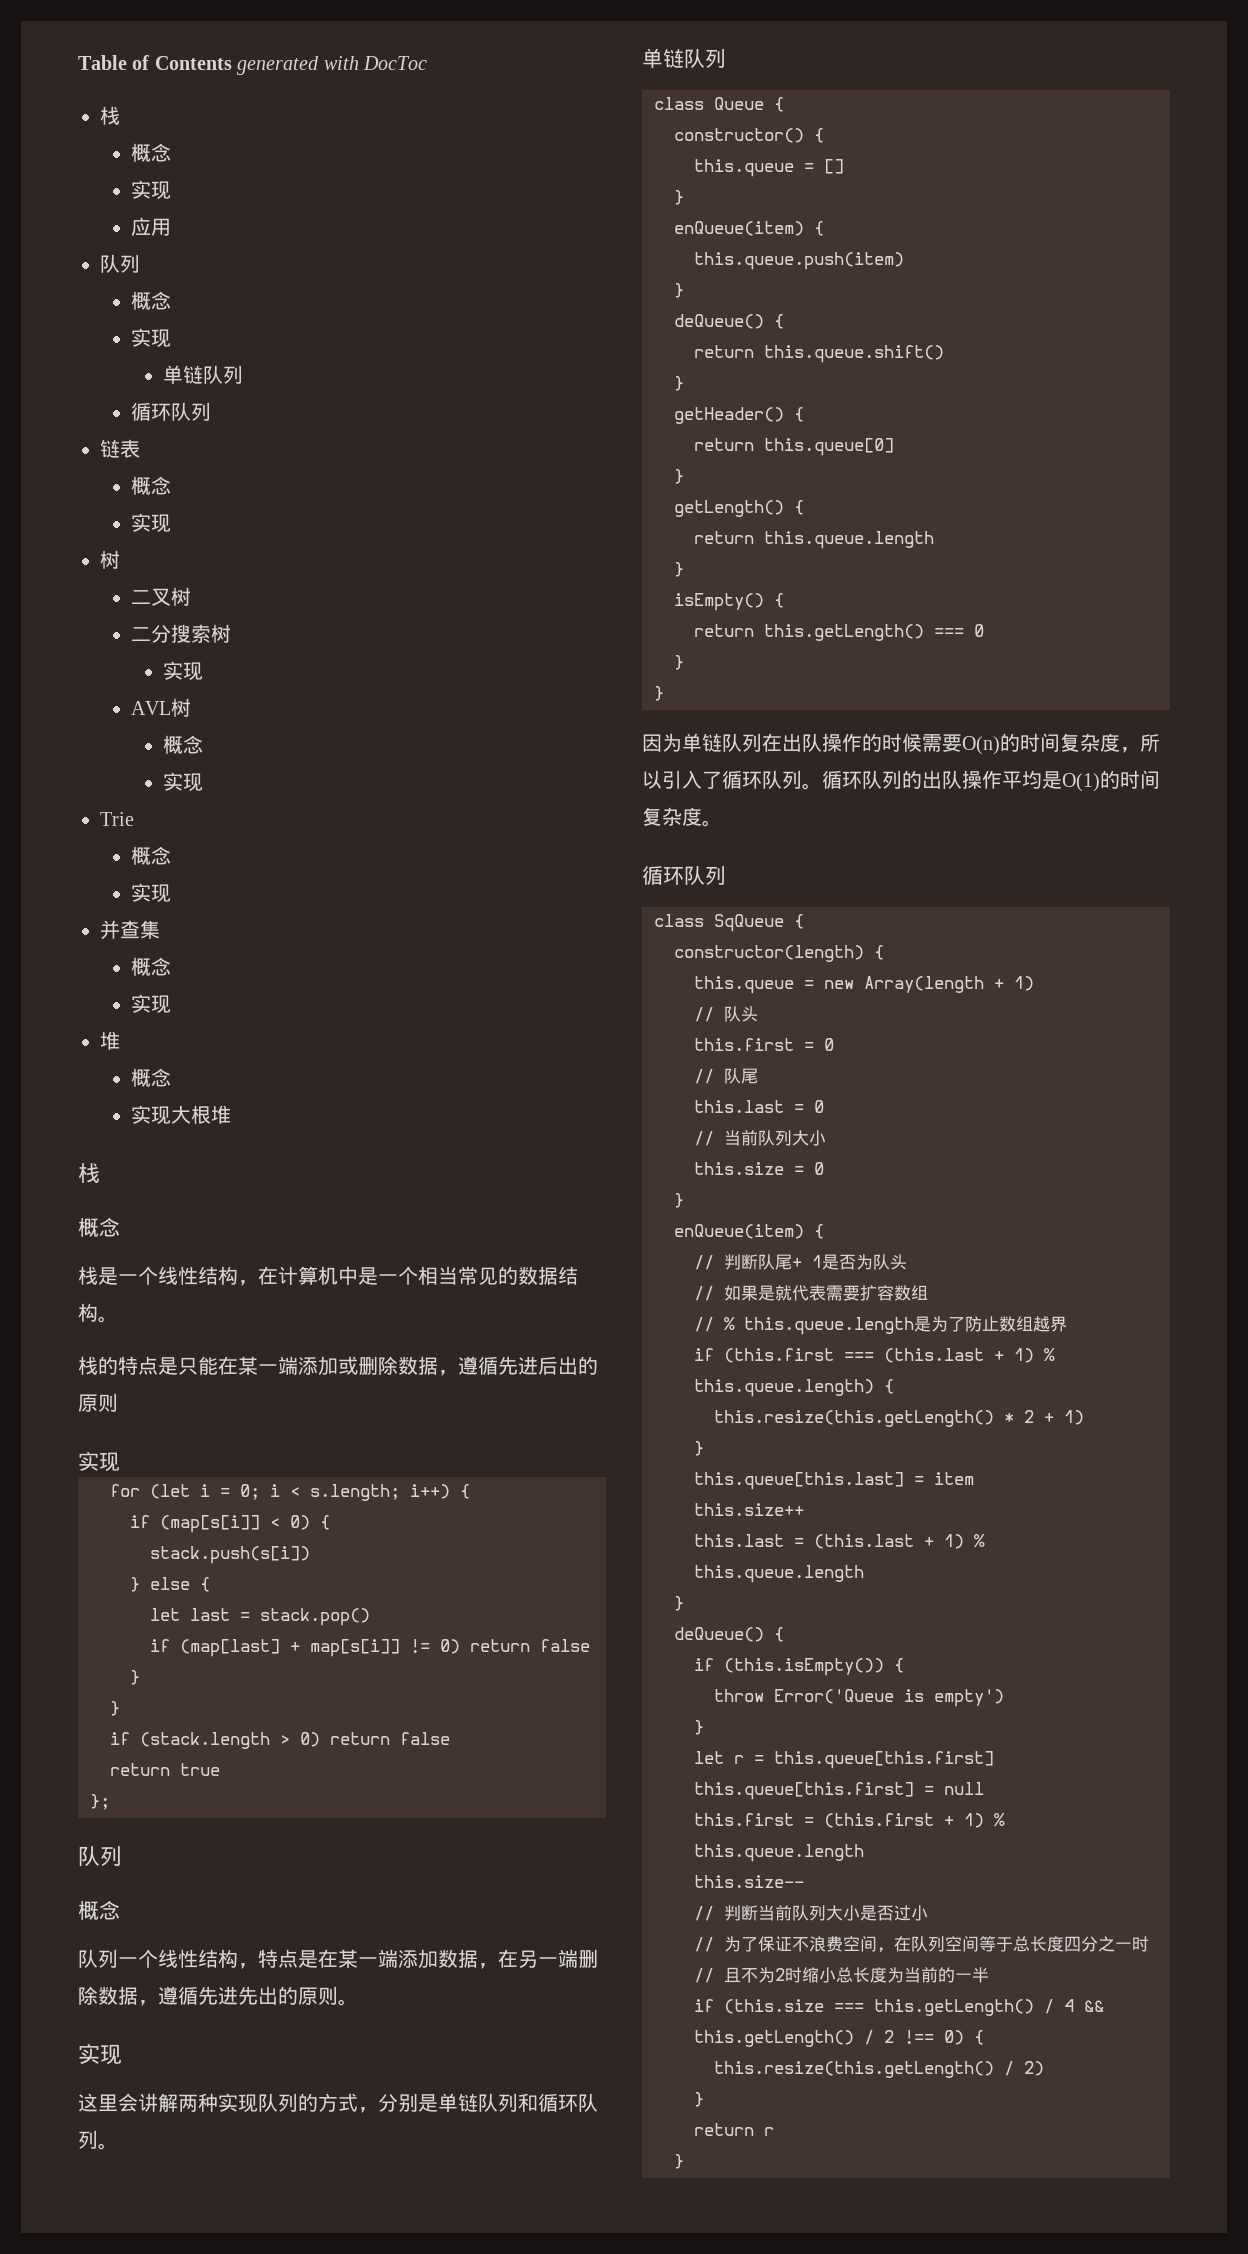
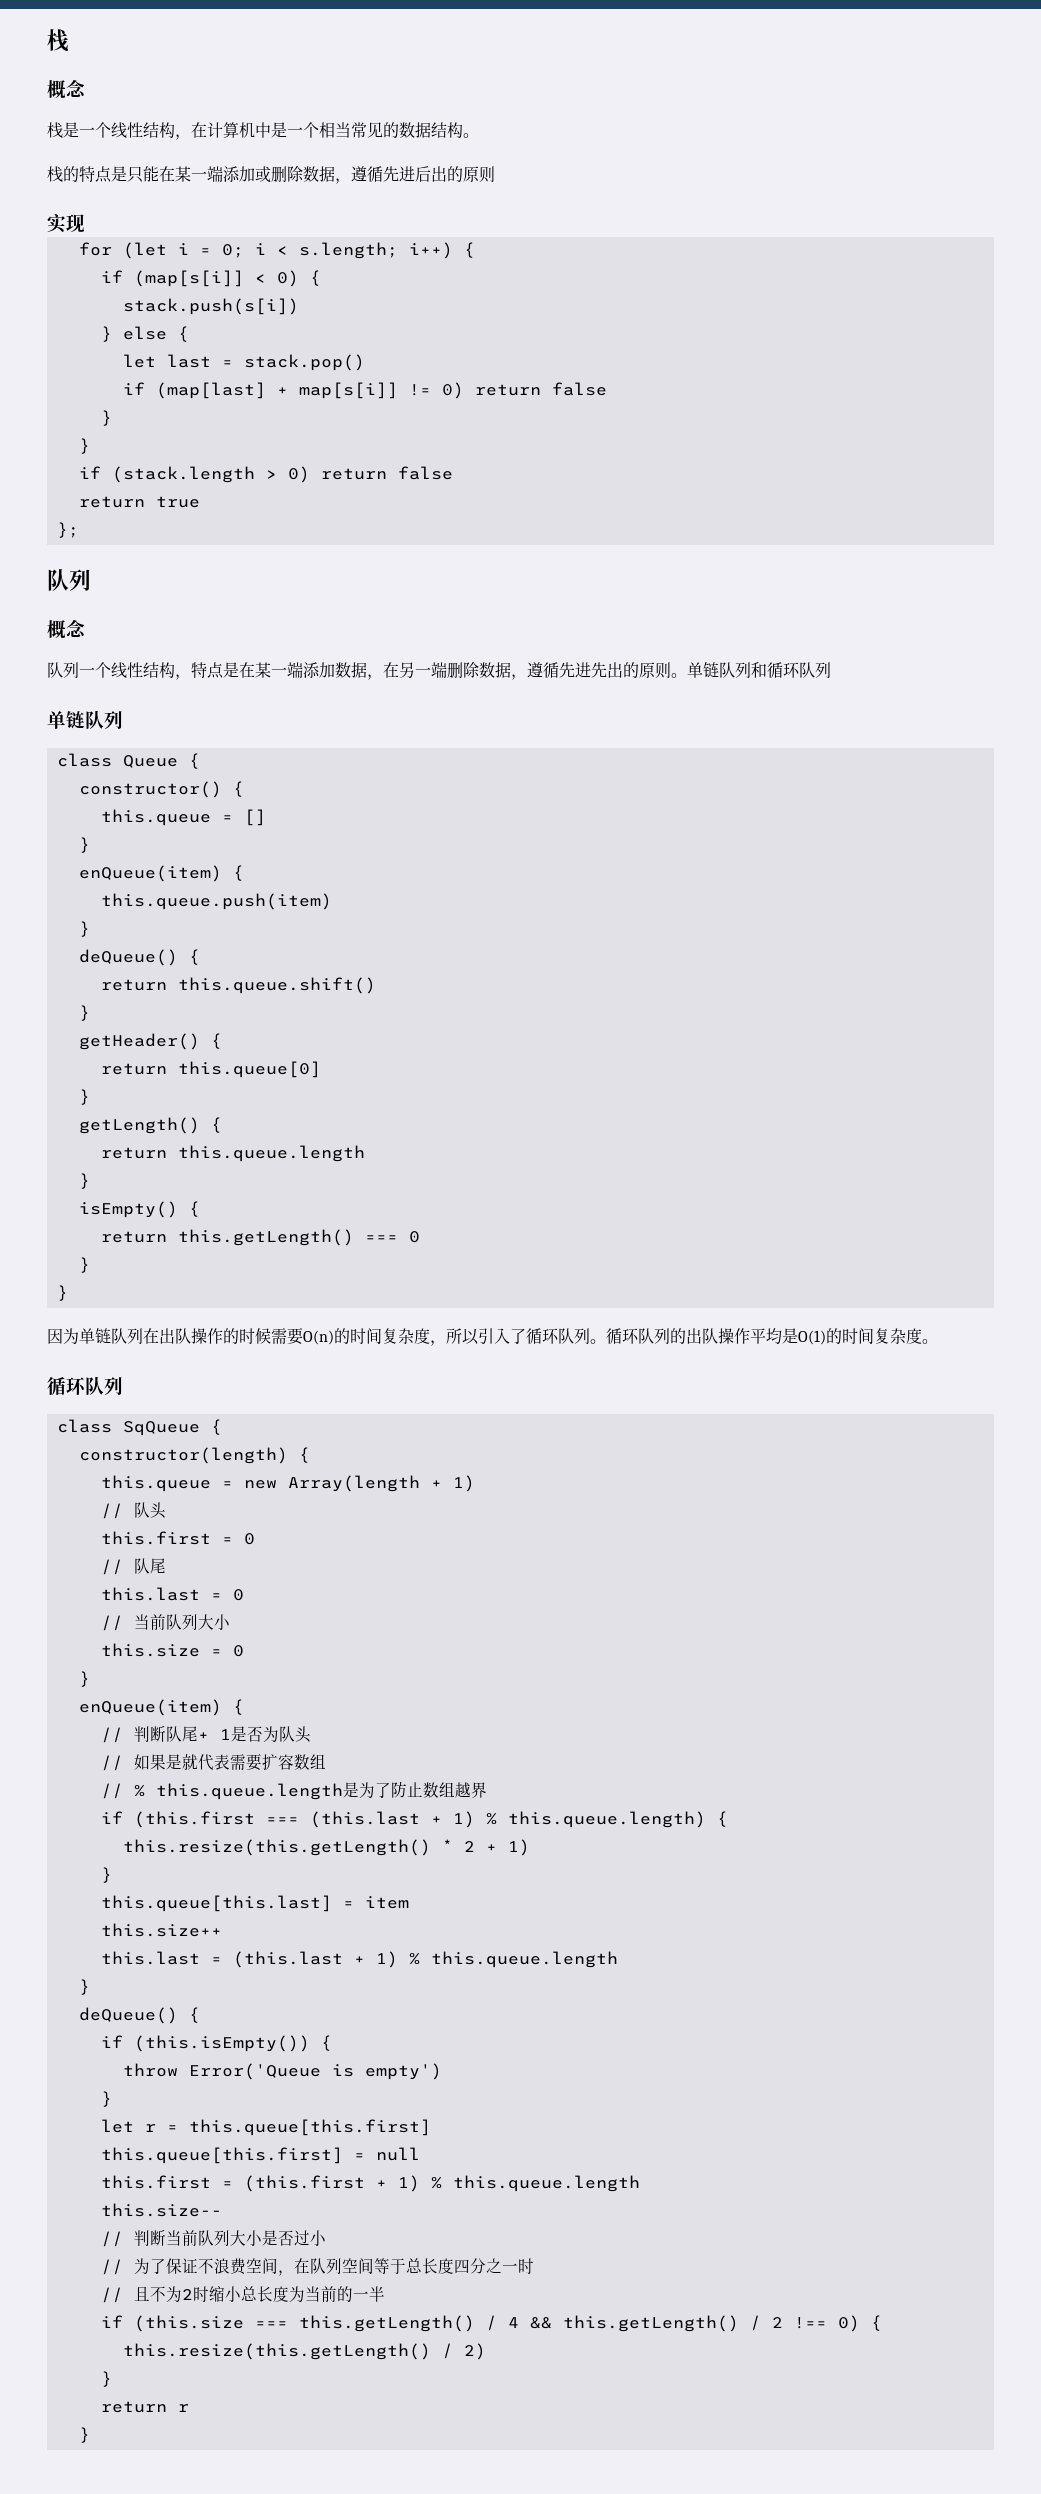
- Table of Contents generated with DocToc
- 栈
- 概念
- 实现
- 应用
- 队列
- 概念
- 实现
- 单链队列
- 循环队列
- 链表
- 概念
- 实现
- 树
- 二叉树
- 二分搜索树
- 实现
- AVL树
- 概念
- 实现
- Trie
- 概念
- 实现
- 并查集
- 概念
- 实现
- 堆
- 概念
- 实现大根堆
- 队列一个线性结构，特点是在某一端添加数据，在另一端删除数据，遵循先进先出的原则。
- 实现
- 这里会讲解两种实现队列的方式，分别是单链队列和循环队列。
+ 队列一个线性结构，特点是在某一端添加数据，在另一端删除数据，遵循先进先出的原则。单链队列和循环队列

